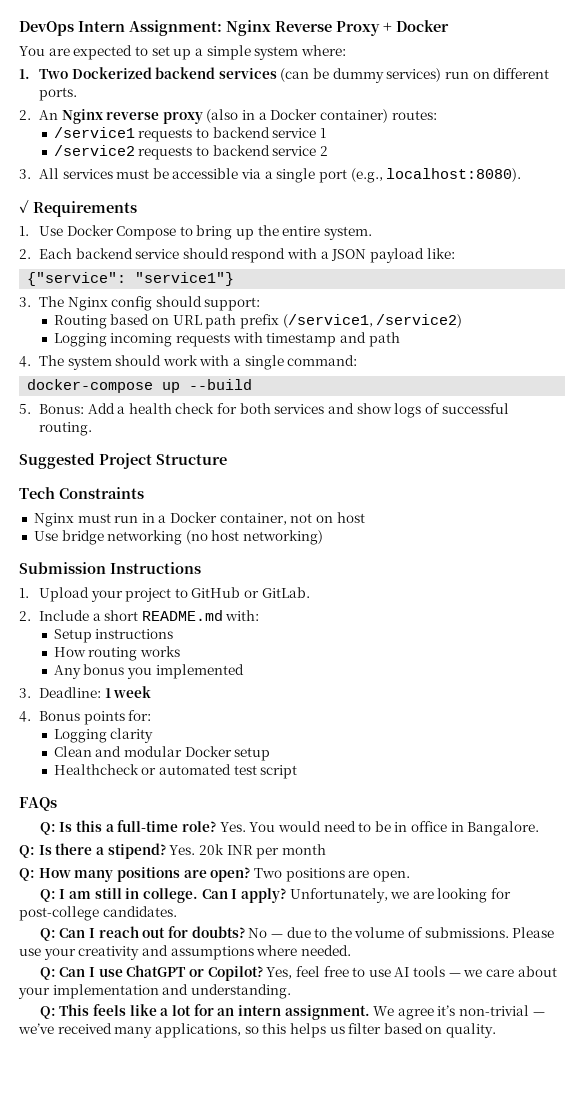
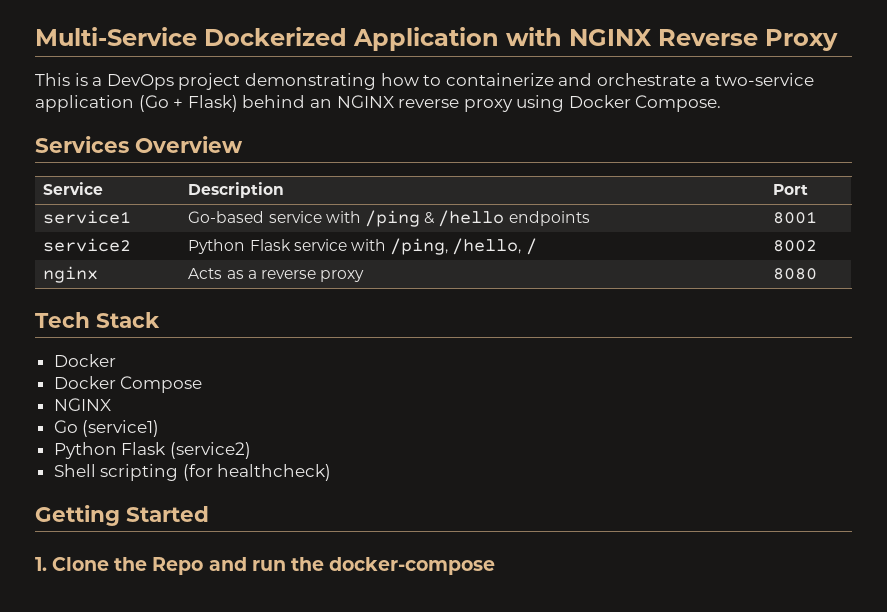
- DevOps Intern Assignment: Nginx Reverse Proxy + Docker
- You are expected to set up a simple system where:
- 1. Two Dockerized backend services (can be dummy services) run on different ports.
- 2. An Nginx reverse proxy (also in a Docker container) routes:
- /service1 requests to backend service 1
- /service2 requests to backend service 2
- 3. All services must be accessible via a single port (e.g., localhost:8080).
- ✓ Requirements
- 1. Use Docker Compose to bring up the entire system.
- 2. Each backend service should respond with a JSON payload like:
- {"service": "service1"}
- 3. The Nginx config should support:
- Routing based on URL path prefix (/service1, /service2)
- Logging incoming requests with timestamp and path
- 4. The system should work with a single command:
- docker-compose up --build
- 5. Bonus: Add a health check for both services and show logs of successful routing.
- Suggested Project Structure
- Tech Constraints
- Nginx must run in a Docker container, not on host
- Use bridge networking (no host networking)
- Submission Instructions
- 1. Upload your project to GitHub or GitLab.
- 2. Include a short README.md with:
- Setup instructions
- How routing works
- Any bonus you implemented
- 3. Deadline: 1 week
- 4. Bonus points for:
- Logging clarity
- Clean and modular Docker setup
- Healthcheck or automated test script
- FAQs
- Q: Is this a full-time role? Yes. You would need to be in office in Bangalore.
- Q: Is there a stipend? Yes. 20k INR per month
- Q: How many positions are open? Two positions are open.
- Q: I am still in college. Can I apply? Unfortunately, we are looking for post-college candidates.
- Q: Can I reach out for doubts? No — due to the volume of submissions. Please use your creativity and assumptions where needed.
- Q: Can I use ChatGPT or Copilot? Yes, feel free to use AI tools — we care about your implementation and understanding.
- Q: This feels like a lot for an intern assignment. We agree it’s non-trivial — we’ve received many applications, so this helps us filter based on quality.
+ Multi-Service Dockerized Application with NGINX Reverse Proxy
+ This is a DevOps project demonstrating how to containerize and orchestrate a two-service application (Go + Flask) behind an NGINX reverse proxy using Docker Compose.
+ Services Overview
+ Service | Description | Port
+ service1 | Go-based service with /ping & /hello endpoints | 8001
+ service2 | Python Flask service with /ping, /hello, / | 8002
+ nginx | Acts as a reverse proxy | 8080
+ Tech Stack
+ Docker
+ Docker Compose
+ NGINX
+ Go (service1)
+ Python Flask (service2)
+ Shell scripting (for healthcheck)
+ Getting Started
+ 1. Clone the Repo and run the docker-compose

